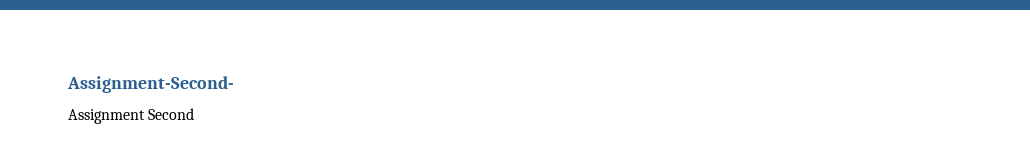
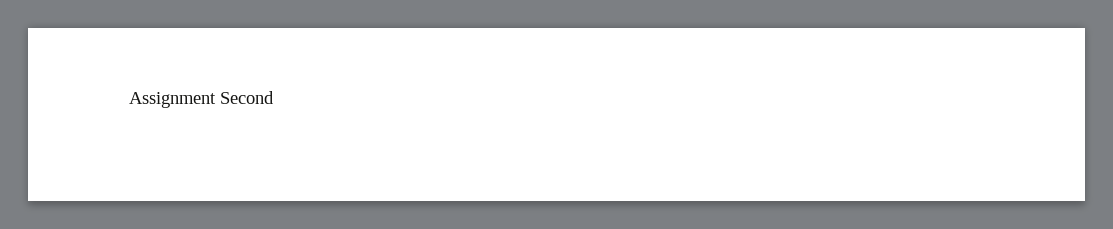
- Assignment-Second-

